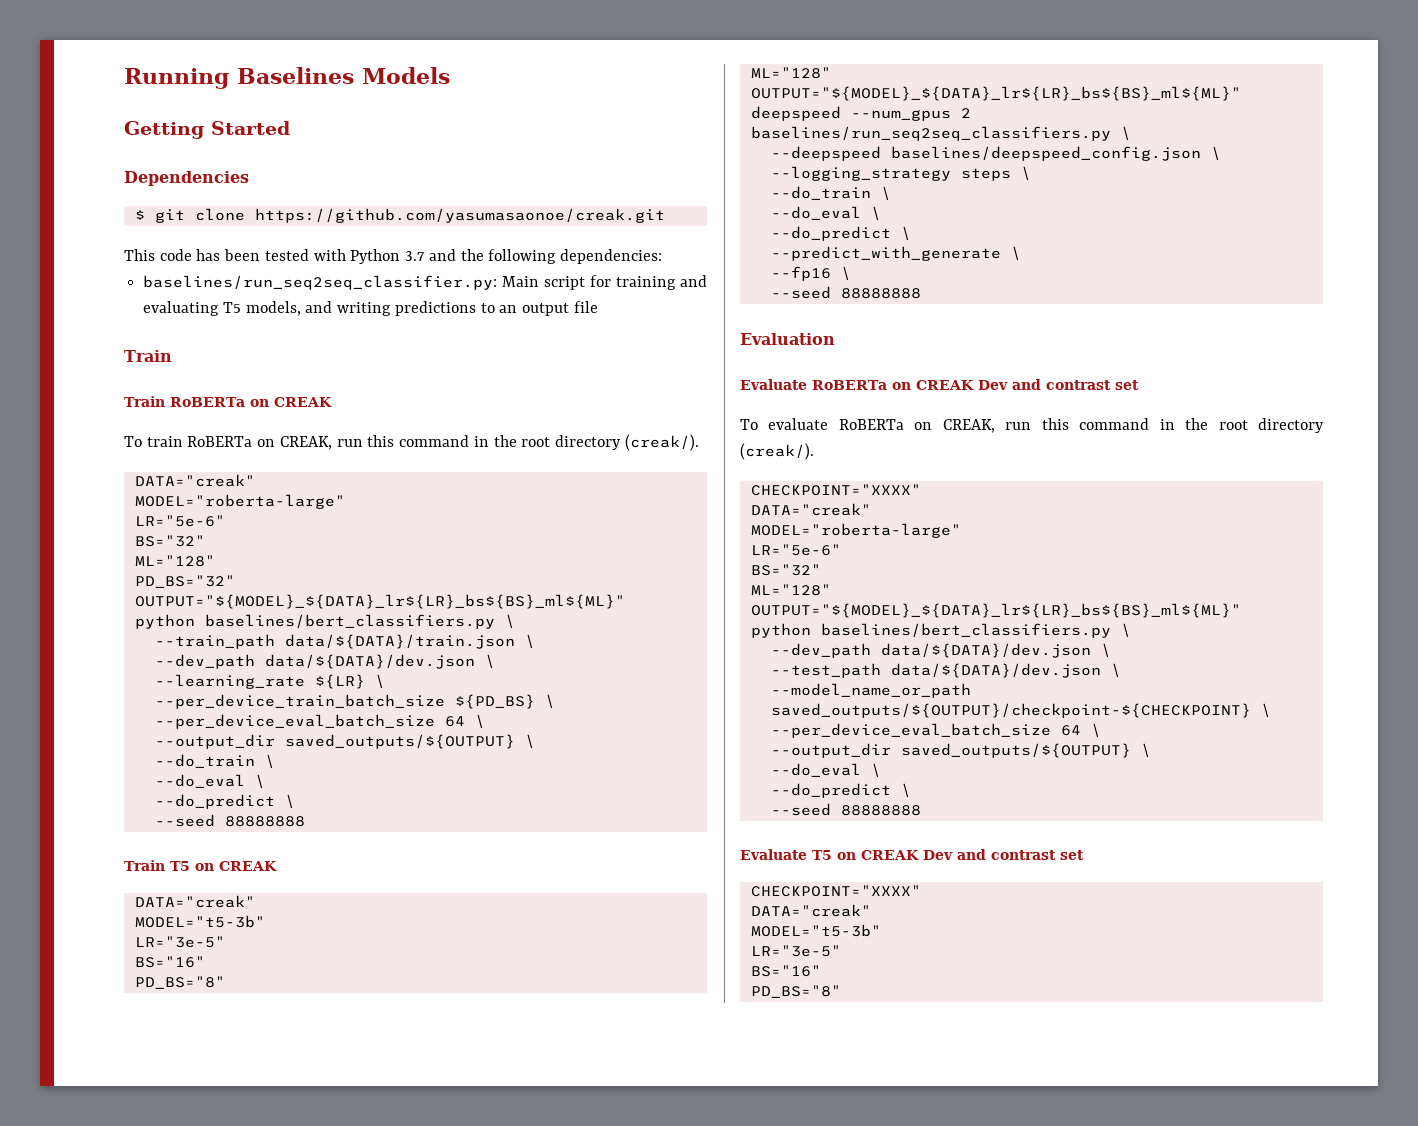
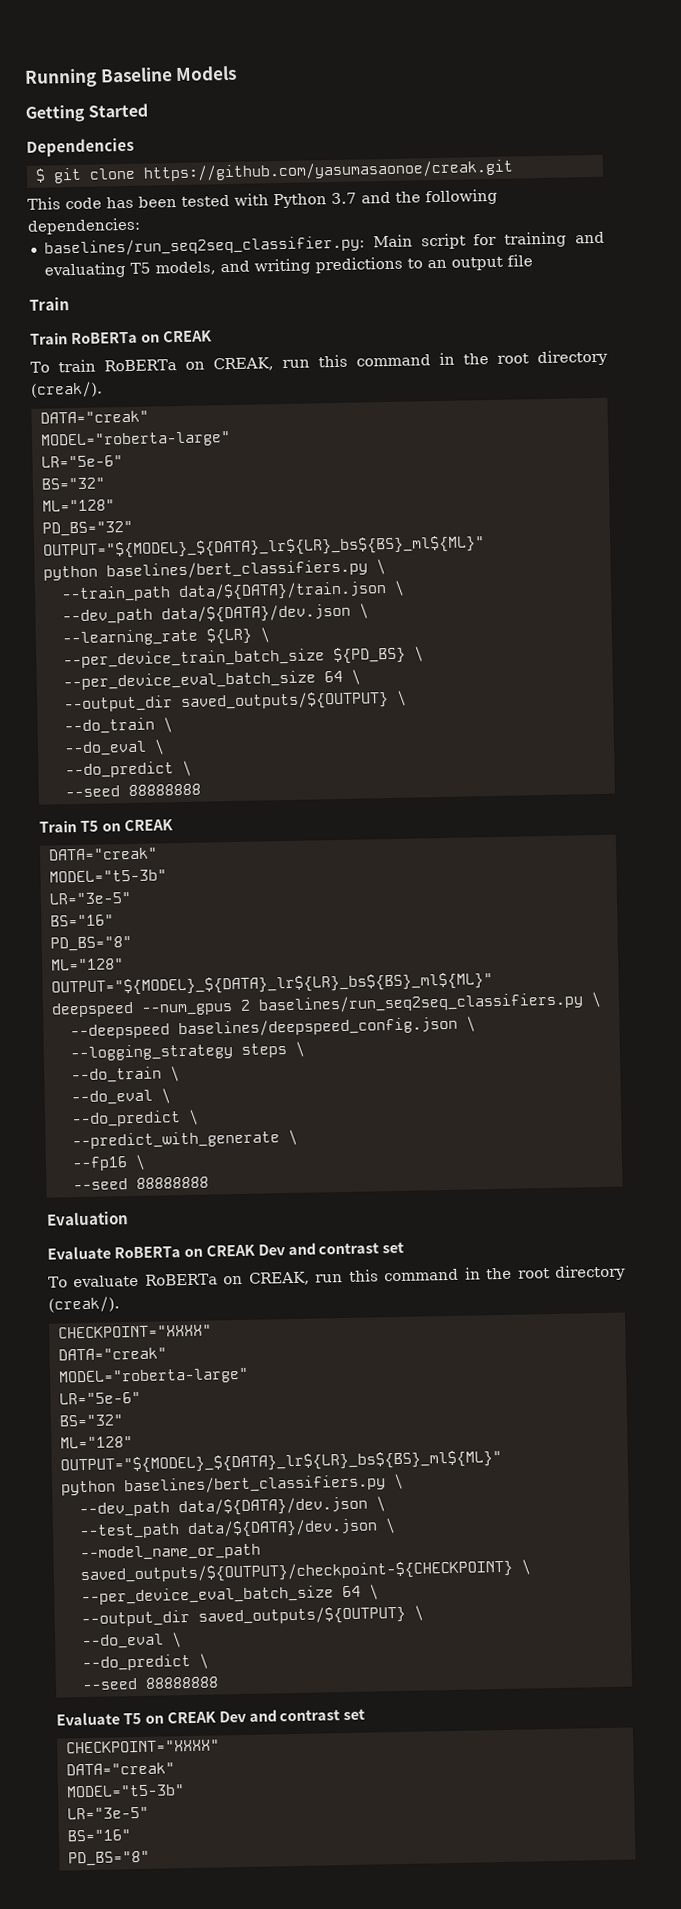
- Running Baselines Models
+ Running Baseline Models

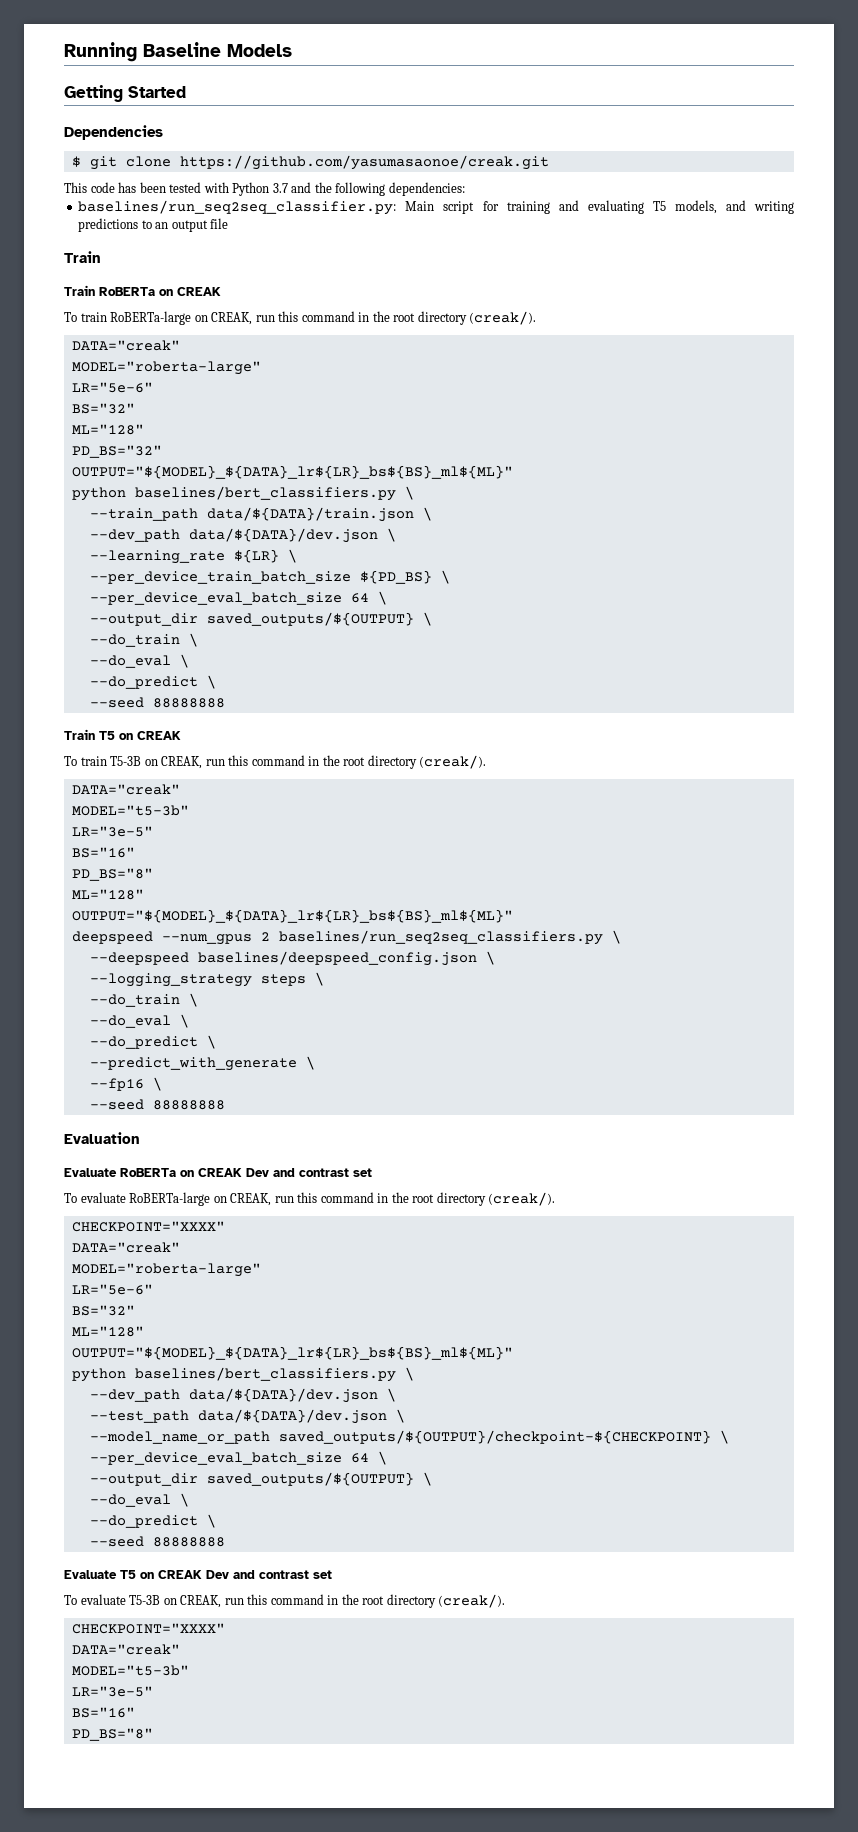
- To train RoBERTa on CREAK, run this command in the root directory (creak/).
+ To train RoBERTa-large on CREAK, run this command in the root directory (creak/).
+ To train T5-3B on CREAK, run this command in the root directory (creak/).
- To evaluate RoBERTa on CREAK, run this command in the root directory (creak/).
+ To evaluate RoBERTa-large on CREAK, run this command in the root directory (creak/).
+ To evaluate T5-3B on CREAK, run this command in the root directory (creak/).

